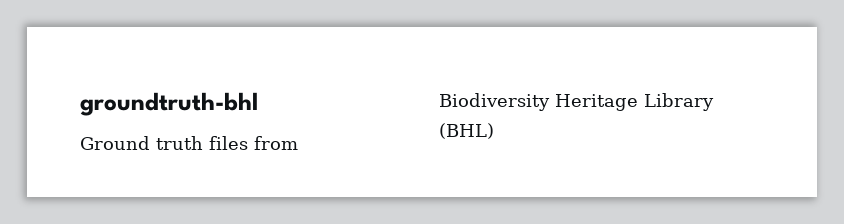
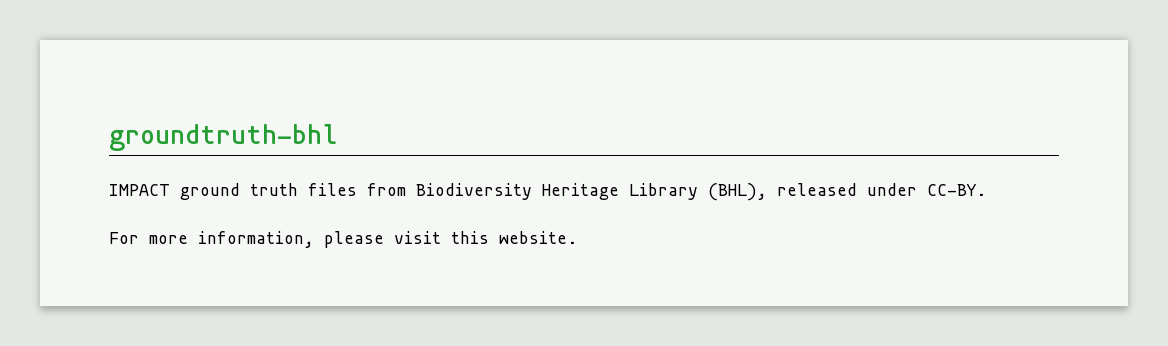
- Ground truth files from Biodiversity Heritage Library (BHL)
+ IMPACT ground truth files from Biodiversity Heritage Library (BHL), released under CC-BY.
+ For more information, please visit this website.

